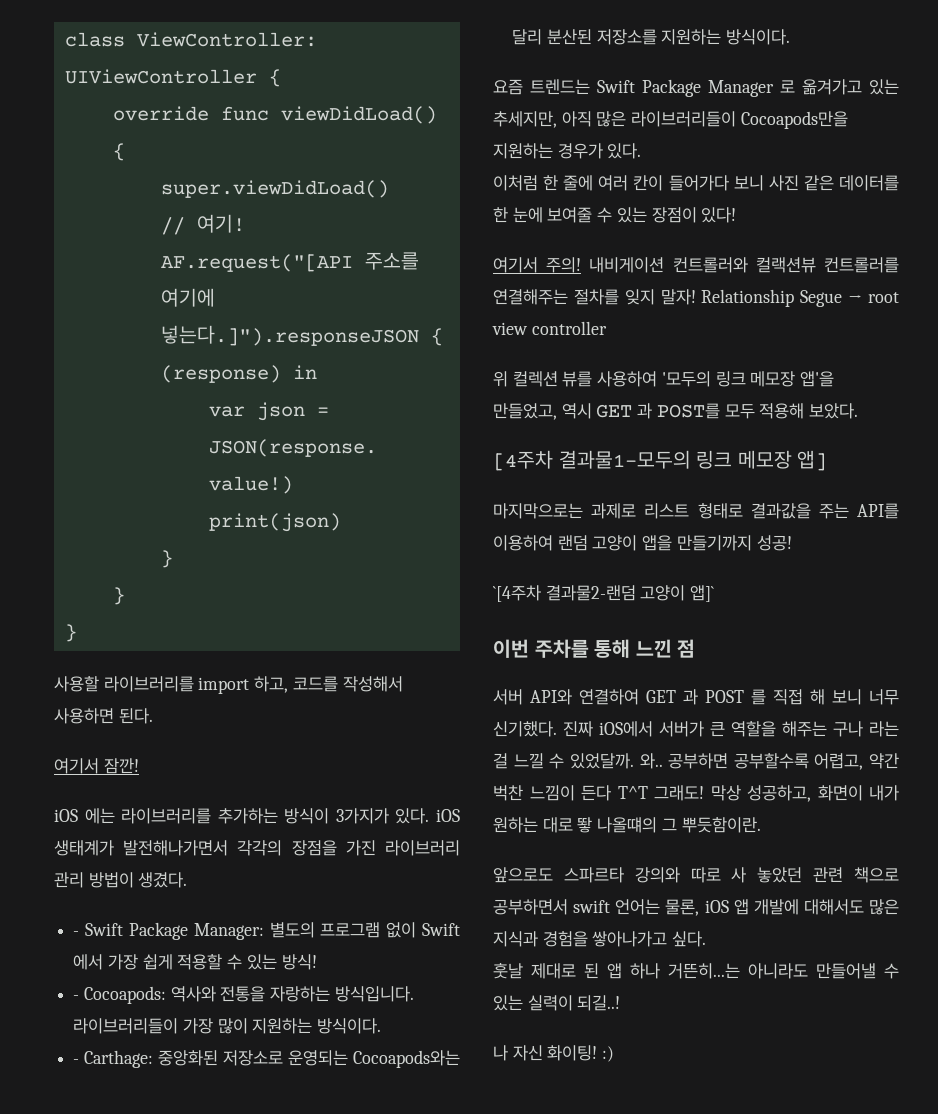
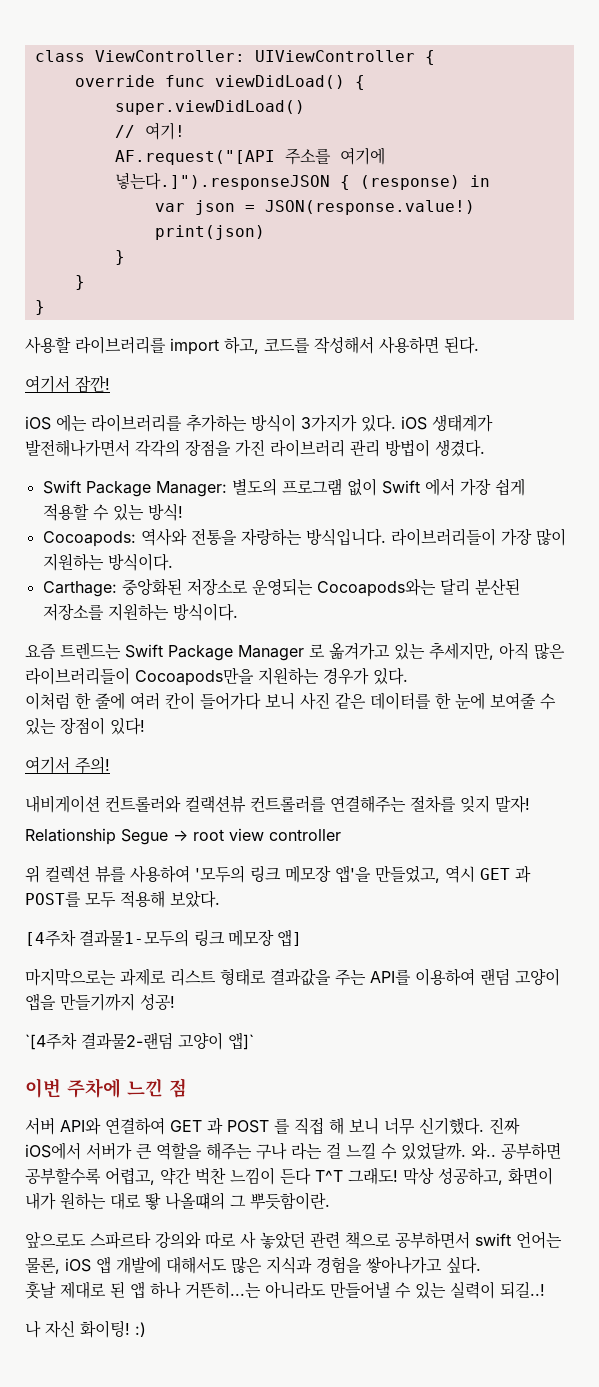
- - Swift Package Manager: 별도의 프로그램 없이 Swift 에서 가장 쉽게 적용할 수 있는 방식!
+ Swift Package Manager: 별도의 프로그램 없이 Swift 에서 가장 쉽게 적용할 수 있는 방식!
- - Cocoapods: 역사와 전통을 자랑하는 방식입니다.
+ Cocoapods: 역사와 전통을 자랑하는 방식입니다.
- - Carthage: 중앙화된 저장소로 운영되는 Cocoapods와는 달리 분산된 저장소를 지원하는 방식이다.
+ Carthage: 중앙화된 저장소로 운영되는 Cocoapods와는 달리 분산된 저장소를 지원하는 방식이다.
- 여기서 주의! 내비게이션 컨트롤러와 컬랙션뷰 컨트롤러를 연결해주는 절차를 잊지 말자! Relationship Segue → root view controller
+ 여기서 주의!
+ 내비게이션 컨트롤러와 컬랙션뷰 컨트롤러를 연결해주는 절차를 잊지 말자!
+ Relationship Segue → root view controller
- 이번 주차를 통해 느낀 점
+ 이번 주차에 느낀 점

